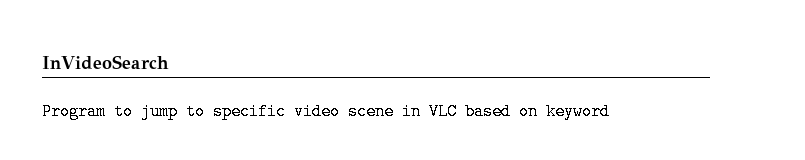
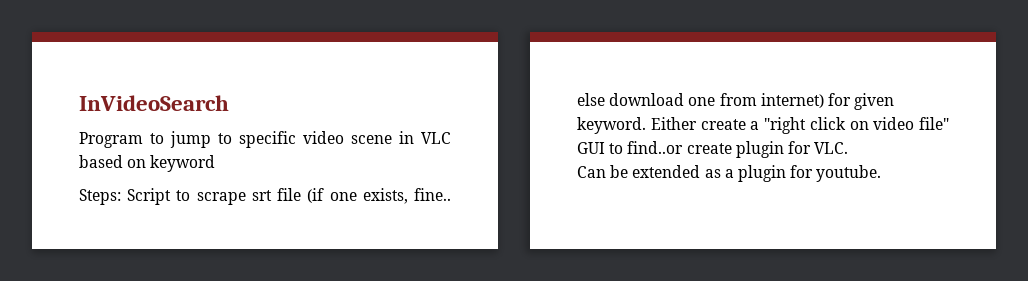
+ Steps: Script to scrape srt file (if one exists, fine.. else download one from internet) for given keyword. Either create a "right click on video file" GUI to find..or create plugin for VLC.
+ Can be extended as a plugin for youtube.

